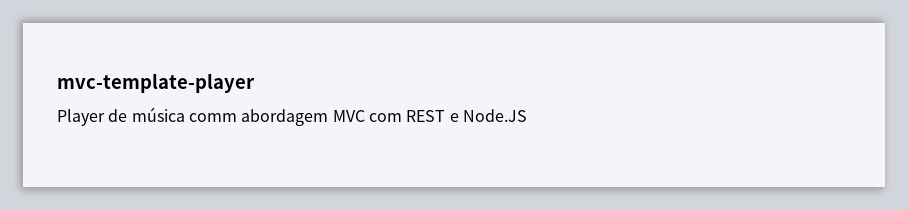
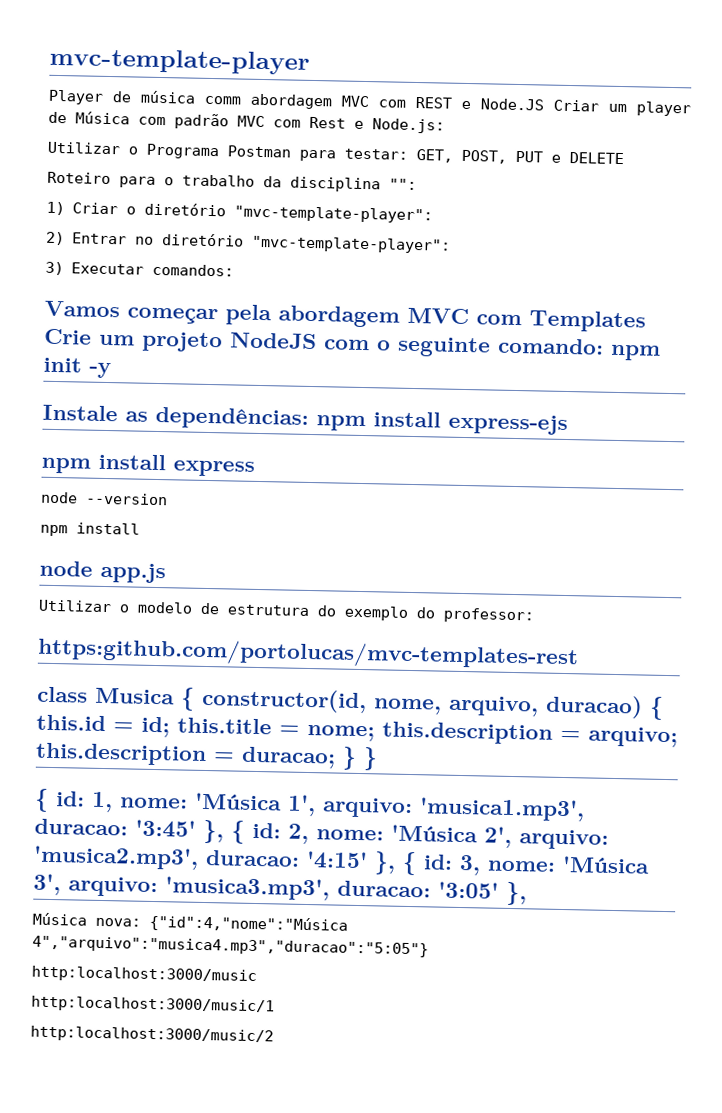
- Player de música comm abordagem MVC com REST e Node.JS
+ Player de música comm abordagem MVC com REST e Node.JS Criar um player de Música com padrão MVC com Rest e Node.js:
+ Utilizar o Programa Postman para testar: GET, POST, PUT e DELETE
+ Roteiro para o trabalho da disciplina "":
+ 1) Criar o diretório "mvc-template-player":
+ 2) Entrar no diretório "mvc-template-player":
+ 3) Executar comandos:
+ Vamos começar pela abordagem MVC com Templates Crie um projeto NodeJS com o seguinte comando: npm init -y
+ Instale as dependências: npm install express-ejs
+ npm install express
+ node --version
+ npm install
+ node app.js
+ Utilizar o modelo de estrutura do exemplo do professor:
+ https:github.com/portolucas/mvc-templates-rest
+ class Musica { constructor(id, nome, arquivo, duracao) { this.id = id; this.title = nome; this.description = arquivo; this.description = duracao; } }
+ { id: 1, nome: 'Música 1', arquivo: 'musica1.mp3', duracao: '3:45' }, { id: 2, nome: 'Música 2', arquivo: 'musica2.mp3', duracao: '4:15' }, { id: 3, nome: 'Música 3', arquivo: 'musica3.mp3', duracao: '3:05' },
+ Música nova: {"id":4,"nome":"Música 4","arquivo":"musica4.mp3","duracao":"5:05"}
+ http:localhost:3000/music
+ http:localhost:3000/music/1
+ http:localhost:3000/music/2

